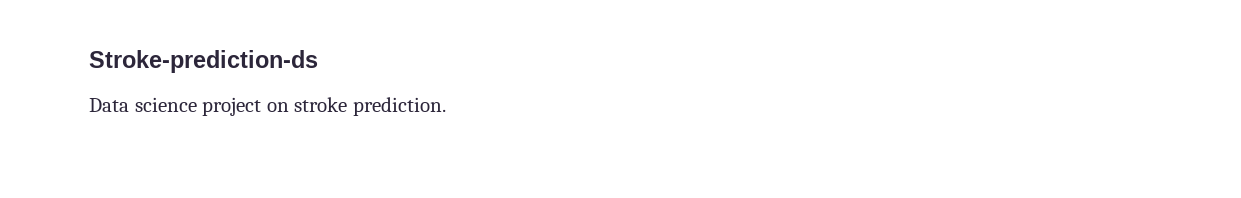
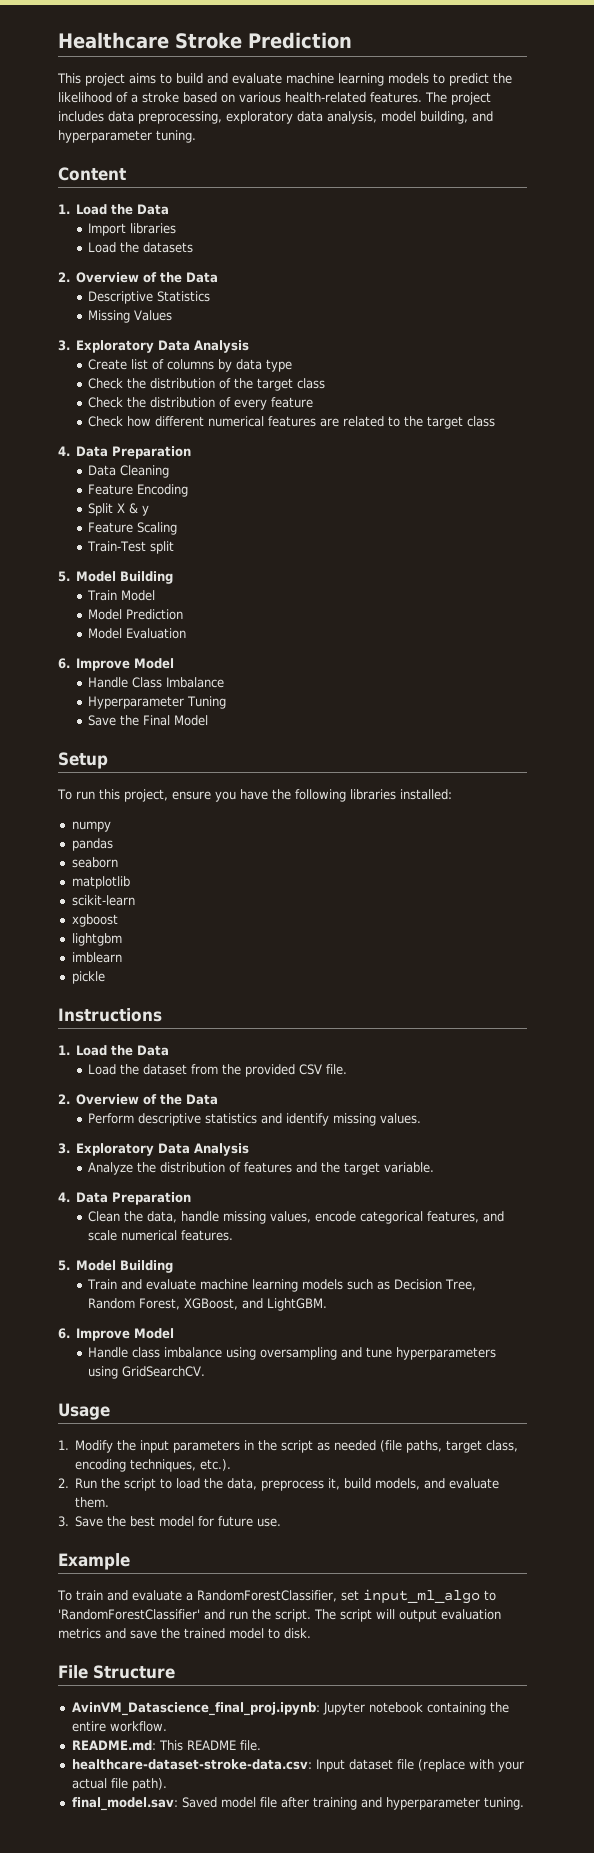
- Stroke-prediction-ds
- Data science project on stroke prediction.
+ Healthcare Stroke Prediction
+ This project aims to build and evaluate machine learning models to predict the likelihood of a stroke based on various health-related features. The project includes data preprocessing, exploratory data analysis, model building, and hyperparameter tuning.
+ Content
+ 1. Load the Data
+ Import libraries
+ Load the datasets
+ 2. Overview of the Data
+ Descriptive Statistics
+ Missing Values
+ 3. Exploratory Data Analysis
+ Create list of columns by data type
+ Check the distribution of the target class
+ Check the distribution of every feature
+ Check how different numerical features are related to the target class
+ 4. Data Preparation
+ Data Cleaning
+ Feature Encoding
+ Split X & y
+ Feature Scaling
+ Train-Test split
+ 5. Model Building
+ Train Model
+ Model Prediction
+ Model Evaluation
+ 6. Improve Model
+ Handle Class Imbalance
+ Hyperparameter Tuning
+ Save the Final Model
+ Setup
+ To run this project, ensure you have the following libraries installed:
+ numpy
+ pandas
+ seaborn
+ matplotlib
+ scikit-learn
+ xgboost
+ lightgbm
+ imblearn
+ pickle
+ Instructions
+ 1. Load the Data
+ Load the dataset from the provided CSV file.
+ 2. Overview of the Data
+ Perform descriptive statistics and identify missing values.
+ 3. Exploratory Data Analysis
+ Analyze the distribution of features and the target variable.
+ 4. Data Preparation
+ Clean the data, handle missing values, encode categorical features, and scale numerical features.
+ 5. Model Building
+ Train and evaluate machine learning models such as Decision Tree, Random Forest, XGBoost, and LightGBM.
+ 6. Improve Model
+ Handle class imbalance using oversampling and tune hyperparameters using GridSearchCV.
+ Usage
+ 1. Modify the input parameters in the script as needed (file paths, target class, encoding techniques, etc.).
+ 2. Run the script to load the data, preprocess it, build models, and evaluate them.
+ 3. Save the best model for future use.
+ Example
+ To train and evaluate a RandomForestClassifier, set input_ml_algo to 'RandomForestClassifier' and run the script. The script will output evaluation metrics and save the trained model to disk.
+ File Structure
+ AvinVM_Datascience_final_proj.ipynb: Jupyter notebook containing the entire workflow.
+ README.md: This README file.
+ healthcare-dataset-stroke-data.csv: Input dataset file (replace with your actual file path).
+ final_model.sav: Saved model file after training and hyperparameter tuning.

